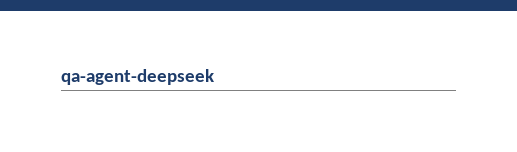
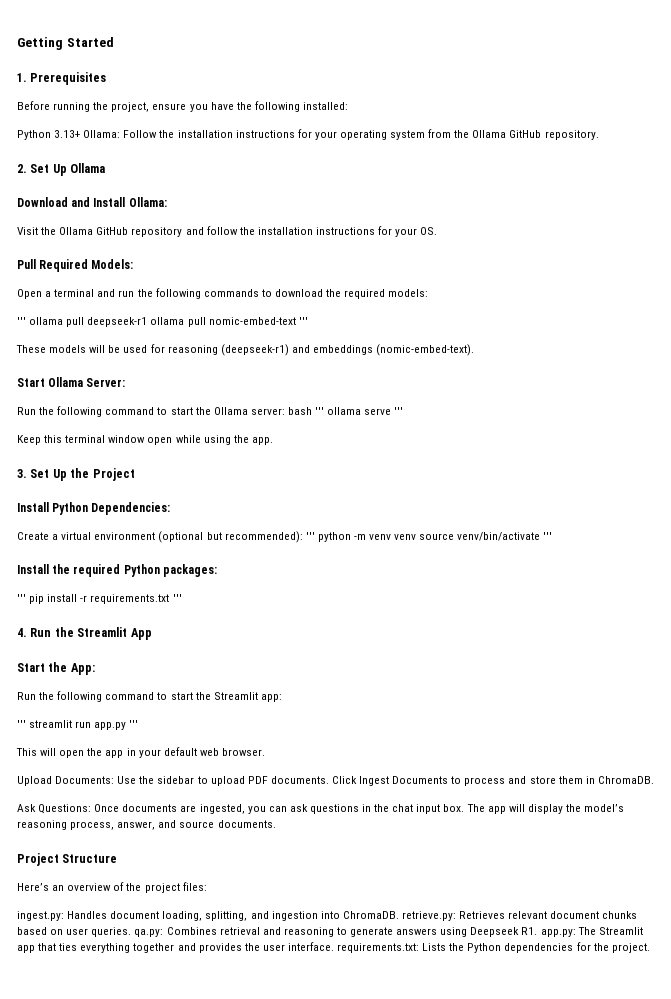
- qa-agent-deepseek
+ Getting Started
+ 1. Prerequisites
+ Before running the project, ensure you have the following installed:
+ Python 3.13+ Ollama: Follow the installation instructions for your operating system from the Ollama GitHub repository.
+ 2. Set Up Ollama
+ Download and Install Ollama:
+ Visit the Ollama GitHub repository and follow the installation instructions for your OS.
+ Pull Required Models:
+ Open a terminal and run the following commands to download the required models:
+ ''' ollama pull deepseek-r1 ollama pull nomic-embed-text '''
+ These models will be used for reasoning (deepseek-r1) and embeddings (nomic-embed-text).
+ Start Ollama Server:
+ Run the following command to start the Ollama server: bash ''' ollama serve '''
+ Keep this terminal window open while using the app.
+ 3. Set Up the Project
+ Install Python Dependencies:
+ Create a virtual environment (optional but recommended): ''' python -m venv venv source venv/bin/activate '''
+ Install the required Python packages:
+ ''' pip install -r requirements.txt '''
+ 4. Run the Streamlit App
+ Start the App:
+ Run the following command to start the Streamlit app:
+ ''' streamlit run app.py '''
+ This will open the app in your default web browser.
+ Upload Documents: Use the sidebar to upload PDF documents. Click Ingest Documents to process and store them in ChromaDB.
+ Ask Questions: Once documents are ingested, you can ask questions in the chat input box. The app will display the model’s reasoning process, answer, and source documents.
+ Project Structure
+ Here’s an overview of the project files:
+ ingest.py: Handles document loading, splitting, and ingestion into ChromaDB. retrieve.py: Retrieves relevant document chunks based on user queries. qa.py: Combines retrieval and reasoning to generate answers using Deepseek R1. app.py: The Streamlit app that ties everything together and provides the user interface. requirements.txt: Lists the Python dependencies for the project.

